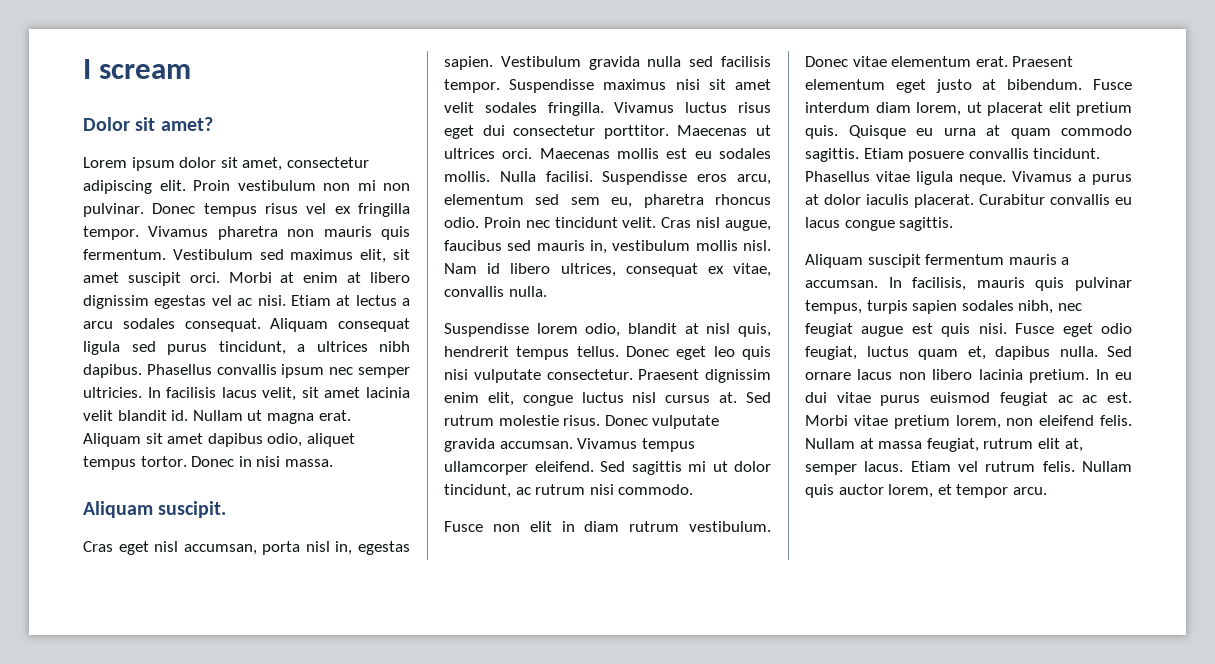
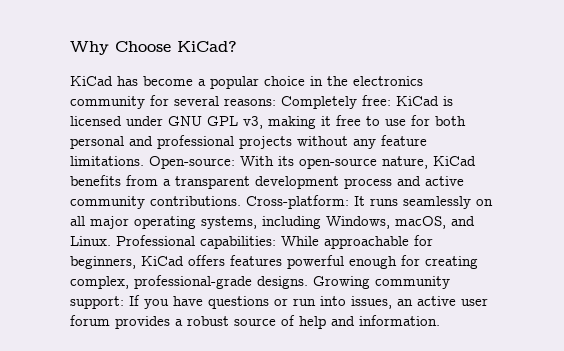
- I scream
- Dolor sit amet?
- Lorem ipsum dolor sit amet, consectetur adipiscing elit. Proin vestibulum non mi non pulvinar. Donec tempus risus vel ex fringilla tempor. Vivamus pharetra non mauris quis fermentum. Vestibulum sed maximus elit, sit amet suscipit orci. Morbi at enim at libero dignissim egestas vel ac nisi. Etiam at lectus a arcu sodales consequat. Aliquam consequat ligula sed purus tincidunt, a ultrices nibh dapibus. Phasellus convallis ipsum nec semper ultricies. In facilisis lacus velit, sit amet lacinia velit blandit id. Nullam ut magna erat. Aliquam sit amet dapibus odio, aliquet tempus tortor. Donec in nisi massa.
- Aliquam suscipit.
- Cras eget nisl accumsan, porta nisl in, egestas sapien. Vestibulum gravida nulla sed facilisis tempor. Suspendisse maximus nisi sit amet velit sodales fringilla. Vivamus luctus risus eget dui consectetur porttitor. Maecenas ut ultrices orci. Maecenas mollis est eu sodales mollis. Nulla facilisi. Suspendisse eros arcu, elementum sed sem eu, pharetra rhoncus odio. Proin nec tincidunt velit. Cras nisl augue, faucibus sed mauris in, vestibulum mollis nisl. Nam id libero ultrices, consequat ex vitae, convallis nulla.
- Suspendisse lorem odio, blandit at nisl quis, hendrerit tempus tellus. Donec eget leo quis nisi vulputate consectetur. Praesent dignissim enim elit, congue luctus nisl cursus at. Sed rutrum molestie risus. Donec vulputate gravida accumsan. Vivamus tempus ullamcorper eleifend. Sed sagittis mi ut dolor tincidunt, ac rutrum nisi commodo.
- Fusce non elit in diam rutrum vestibulum. Donec vitae elementum erat. Praesent elementum eget justo at bibendum. Fusce interdum diam lorem, ut placerat elit pretium quis. Quisque eu urna at quam commodo sagittis. Etiam posuere convallis tincidunt. Phasellus vitae ligula neque. Vivamus a purus at dolor iaculis placerat. Curabitur convallis eu lacus congue sagittis.
- Aliquam suscipit fermentum mauris a accumsan. In facilisis, mauris quis pulvinar tempus, turpis sapien sodales nibh, nec feugiat augue est quis nisi. Fusce eget odio feugiat, luctus quam et, dapibus nulla. Sed ornare lacus non libero lacinia pretium. In eu dui vitae purus euismod feugiat ac ac est. Morbi vitae pretium lorem, non eleifend felis. Nullam at massa feugiat, rutrum elit at, semper lacus. Etiam vel rutrum felis. Nullam quis auctor lorem, et tempor arcu.
+ Why Choose KiCad?
+ KiCad has become a popular choice in the electronics community for several reasons: Completely free: KiCad is licensed under GNU GPL v3, making it free to use for both personal and professional projects without any feature limitations. Open-source: With its open-source nature, KiCad benefits from a transparent development process and active community contributions. Cross-platform: It runs seamlessly on all major operating systems, including Windows, macOS, and Linux. Professional capabilities: While approachable for beginners, KiCad offers features powerful enough for creating complex, professional-grade designs. Growing community support: If you have questions or run into issues, an active user forum provides a robust source of help and information.

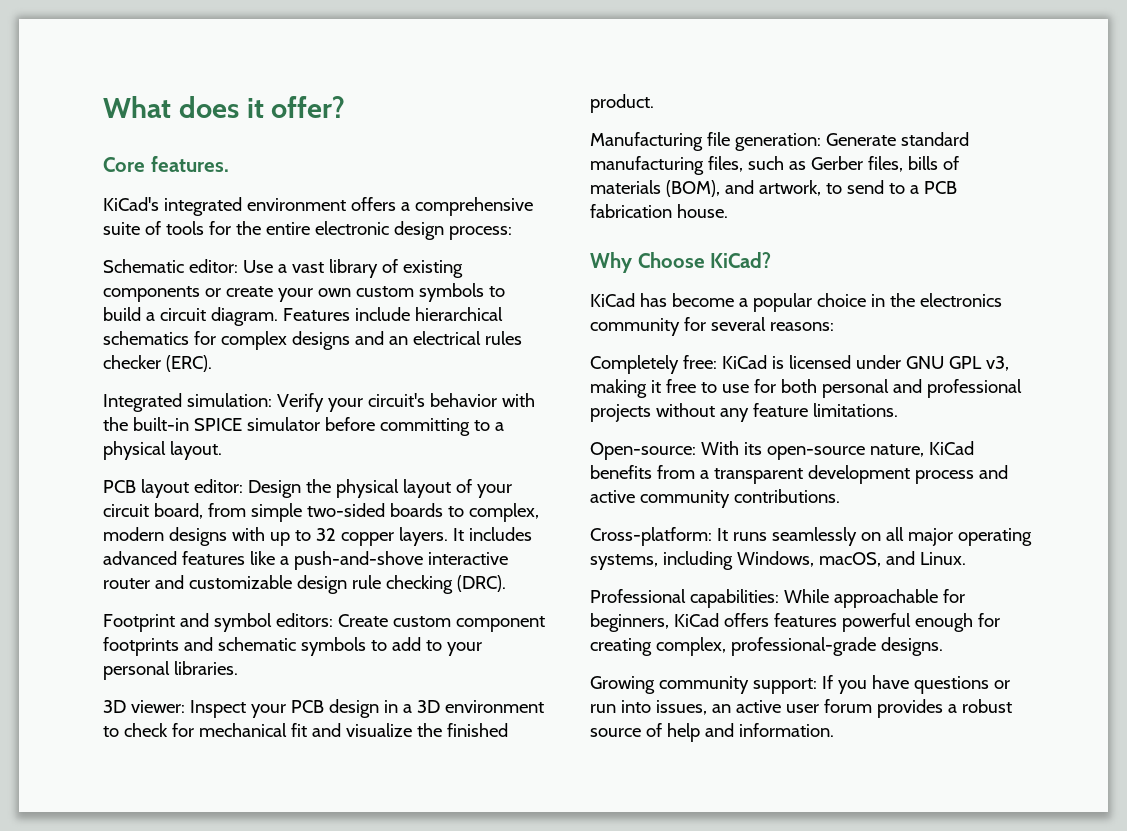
+ What does it offer?
+ Core features.
+ KiCad's integrated environment offers a comprehensive suite of tools for the entire electronic design process:
+ Schematic editor: Use a vast library of existing components or create your own custom symbols to build a circuit diagram. Features include hierarchical schematics for complex designs and an electrical rules checker (ERC).
+ Integrated simulation: Verify your circuit's behavior with the built-in SPICE simulator before committing to a physical layout.
+ PCB layout editor: Design the physical layout of your circuit board, from simple two-sided boards to complex, modern designs with up to 32 copper layers. It includes advanced features like a push-and-shove interactive router and customizable design rule checking (DRC).
+ Footprint and symbol editors: Create custom component footprints and schematic symbols to add to your personal libraries.
+ 3D viewer: Inspect your PCB design in a 3D environment to check for mechanical fit and visualize the finished product.
+ Manufacturing file generation: Generate standard manufacturing files, such as Gerber files, bills of materials (BOM), and artwork, to send to a PCB fabrication house.
- KiCad has become a popular choice in the electronics community for several reasons: Completely free:
+ KiCad has become a popular choice in the electronics community for several reasons:
+ Completely free:
- KiCad is licensed under GNU GPL v3, making it free to use for both personal and professional projects without any feature limitations. Open-source:
+ KiCad is licensed under GNU GPL v3, making it free to use for both personal and professional projects without any feature limitations.
+ Open-source:
- With its open-source nature, KiCad benefits from a transparent development process and active community contributions. Cross-platform:
+ With its open-source nature, KiCad benefits from a transparent development process and active community contributions.
+ Cross-platform:
- It runs seamlessly on all major operating systems, including Windows, macOS, and Linux. Professional capabilities:
+ It runs seamlessly on all major operating systems, including Windows, macOS, and Linux.
+ Professional capabilities:
- While approachable for beginners, KiCad offers features powerful enough for creating complex, professional-grade designs. Growing community support:
+ While approachable for beginners, KiCad offers features powerful enough for creating complex, professional-grade designs.
+ Growing community support:

